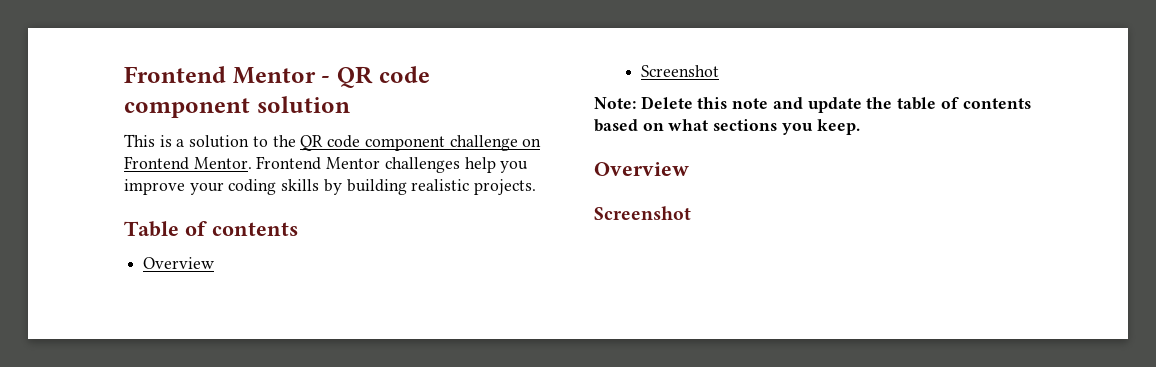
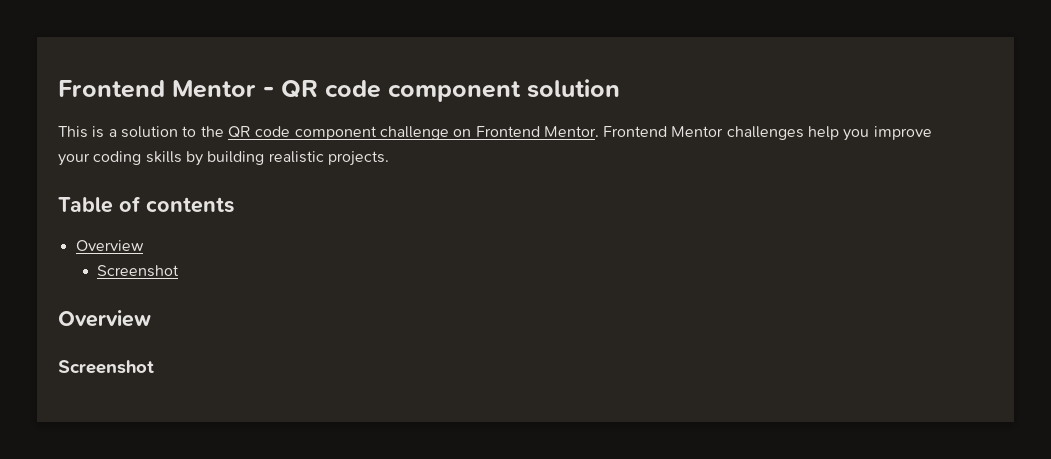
- Note: Delete this note and update the table of contents based on what sections you keep.

